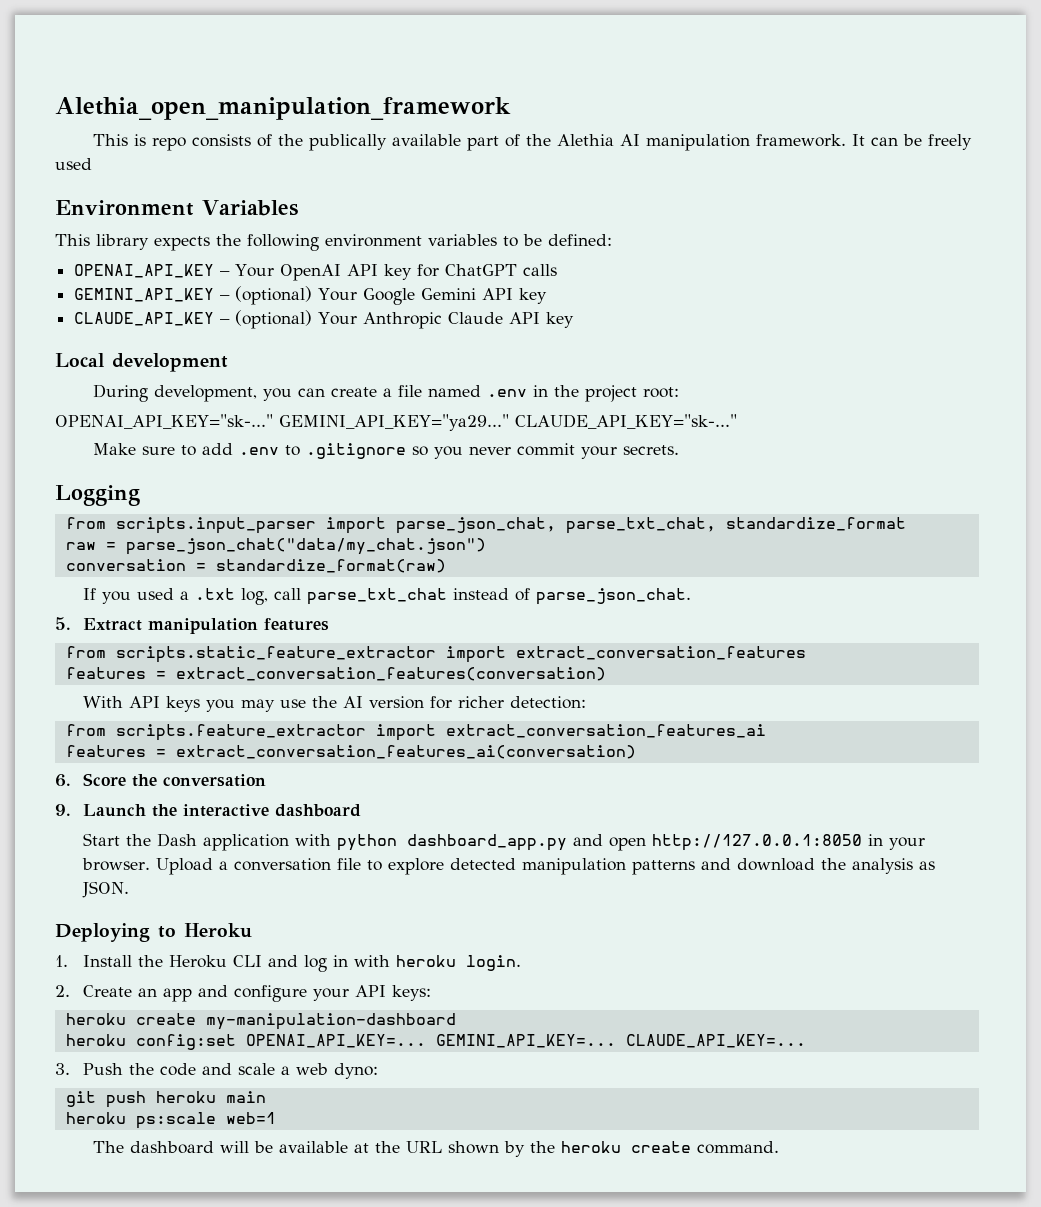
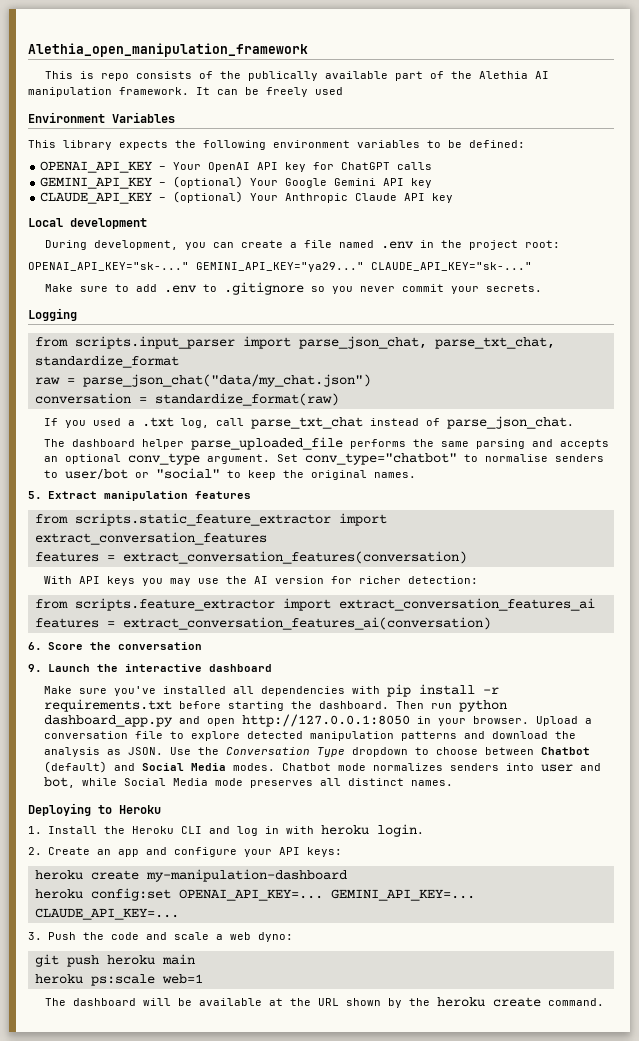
+ The dashboard helper parse_uploaded_file performs the same parsing and accepts an optional conv_type argument. Set conv_type="chatbot" to normalise senders to user/bot or "social" to keep the original names.
- Start the Dash application with python dashboard_app.py and open http://127.0.0.1:8050 in your browser.
+ Make sure you've installed all dependencies with pip install -r requirements.txt before starting the dashboard. Then run python dashboard_app.py and open http://127.0.0.1:8050 in your browser.
+ Use the Conversation Type dropdown to choose between Chatbot (default) and Social Media modes. Chatbot mode normalizes senders into user and bot, while Social Media mode preserves all distinct names.

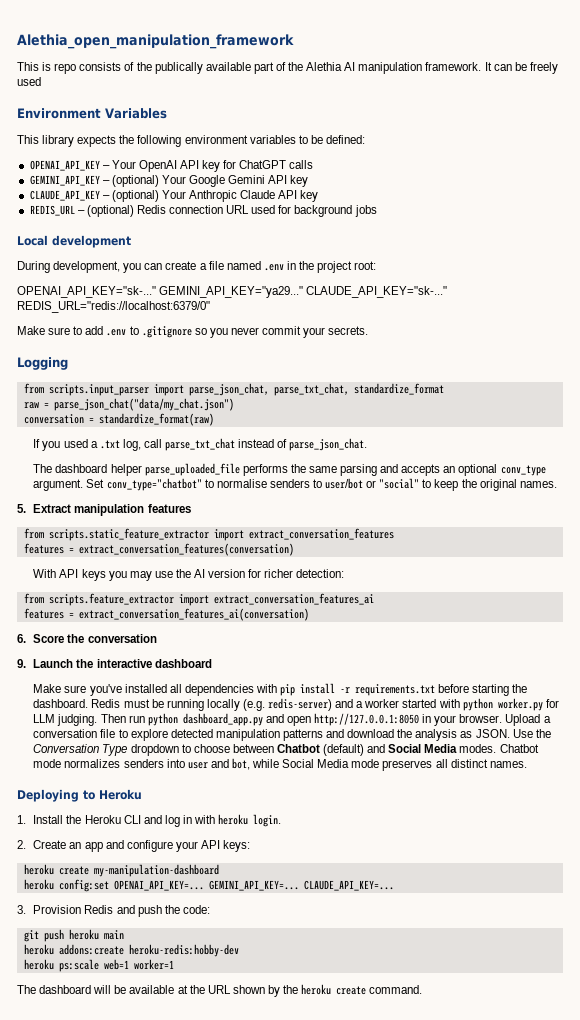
+ REDIS_URL – (optional) Redis connection URL used for background jobs
+ REDIS_URL="redis://localhost:6379/0"
+ Redis must be running locally (e.g. redis-server) and a worker started with python worker.py for LLM judging.
- 3. Push the code and scale a web dyno:
+ 3. Provision Redis and push the code:
+ heroku addons:create heroku-redis:hobby-dev
- heroku ps:scale web=1
+ heroku ps:scale web=1 worker=1

